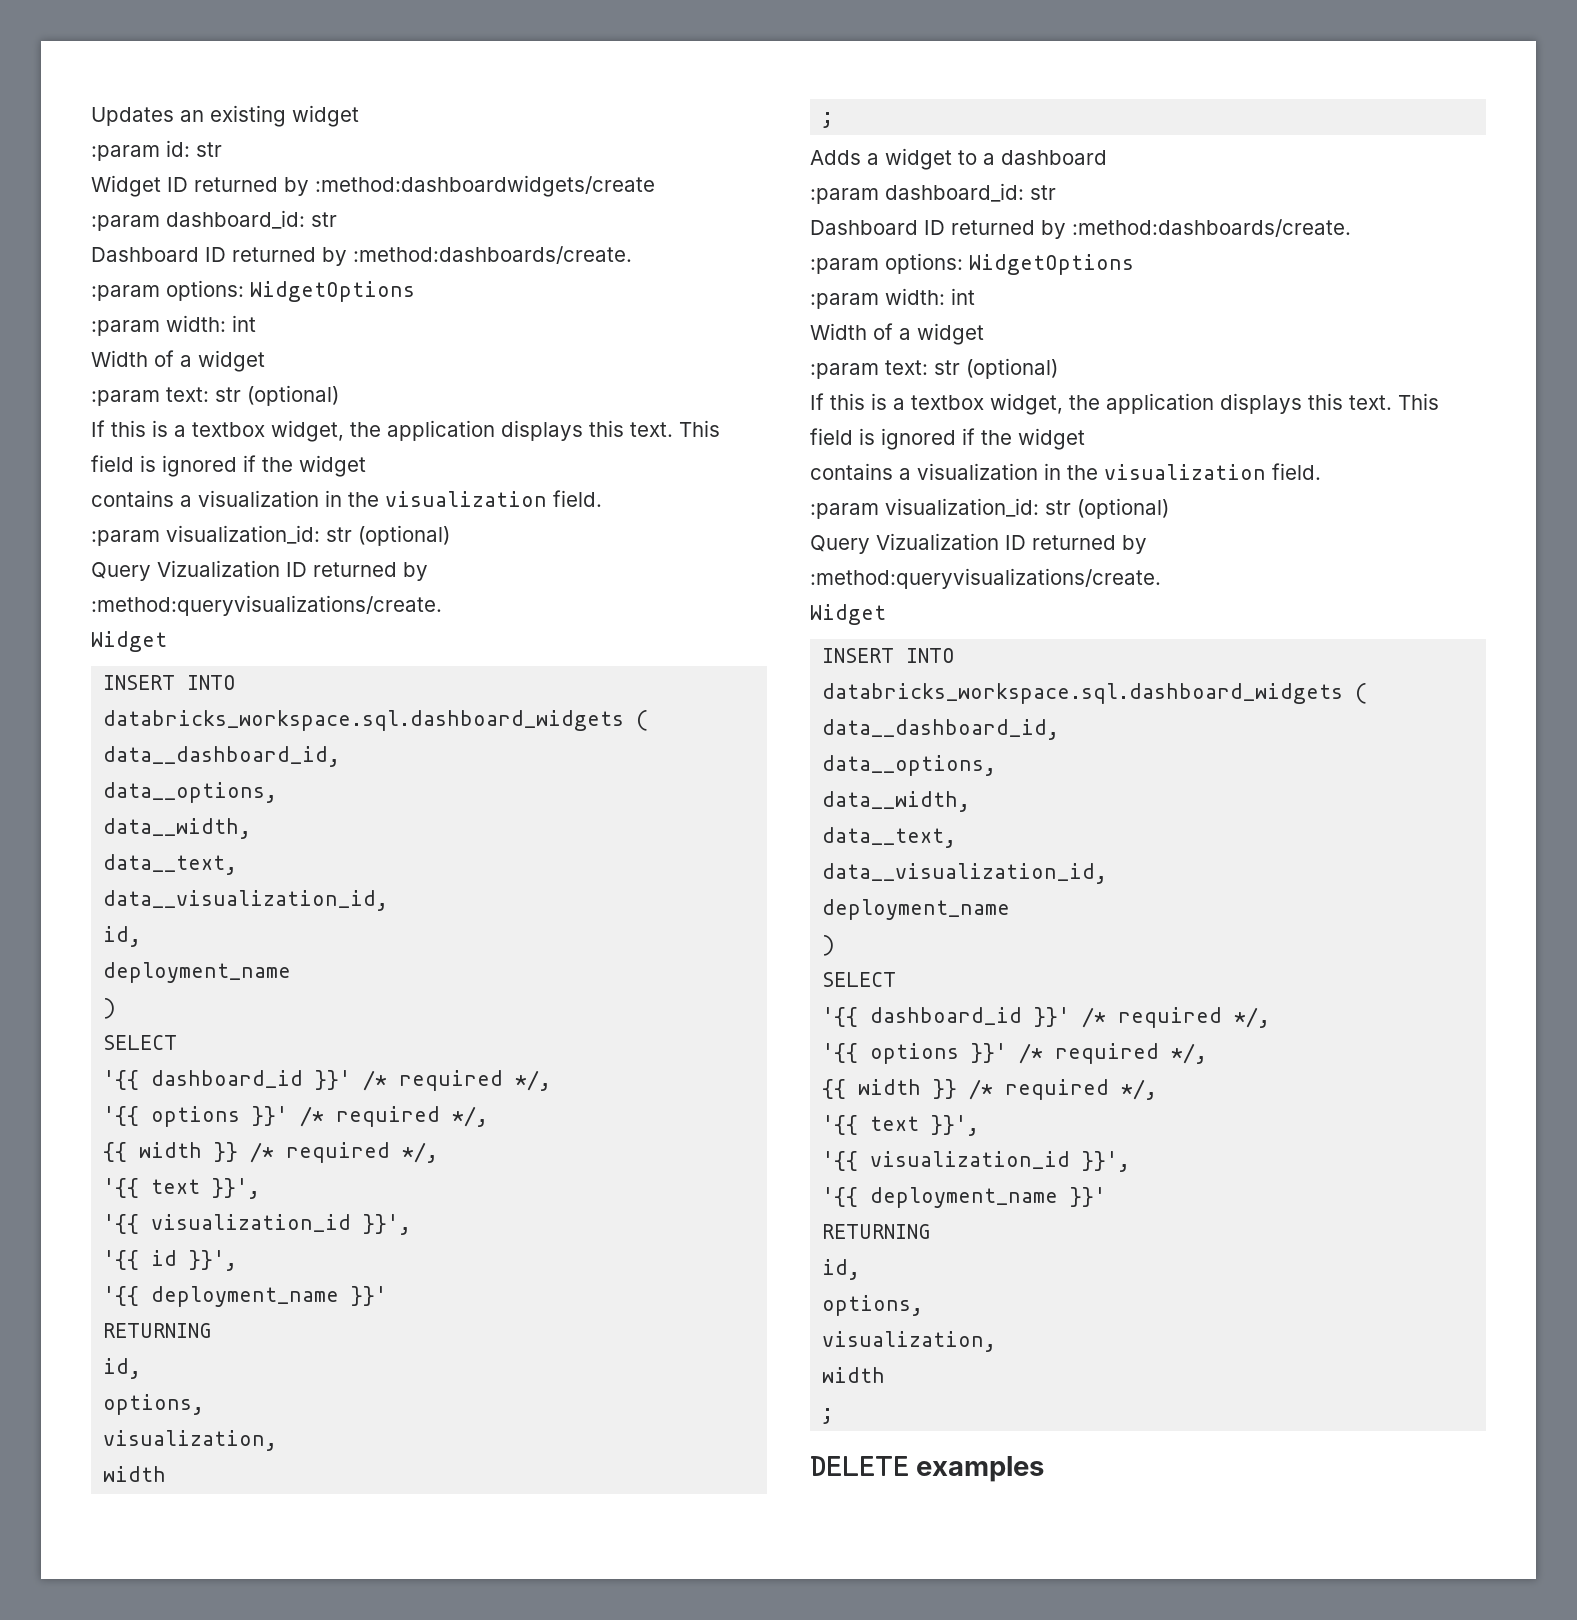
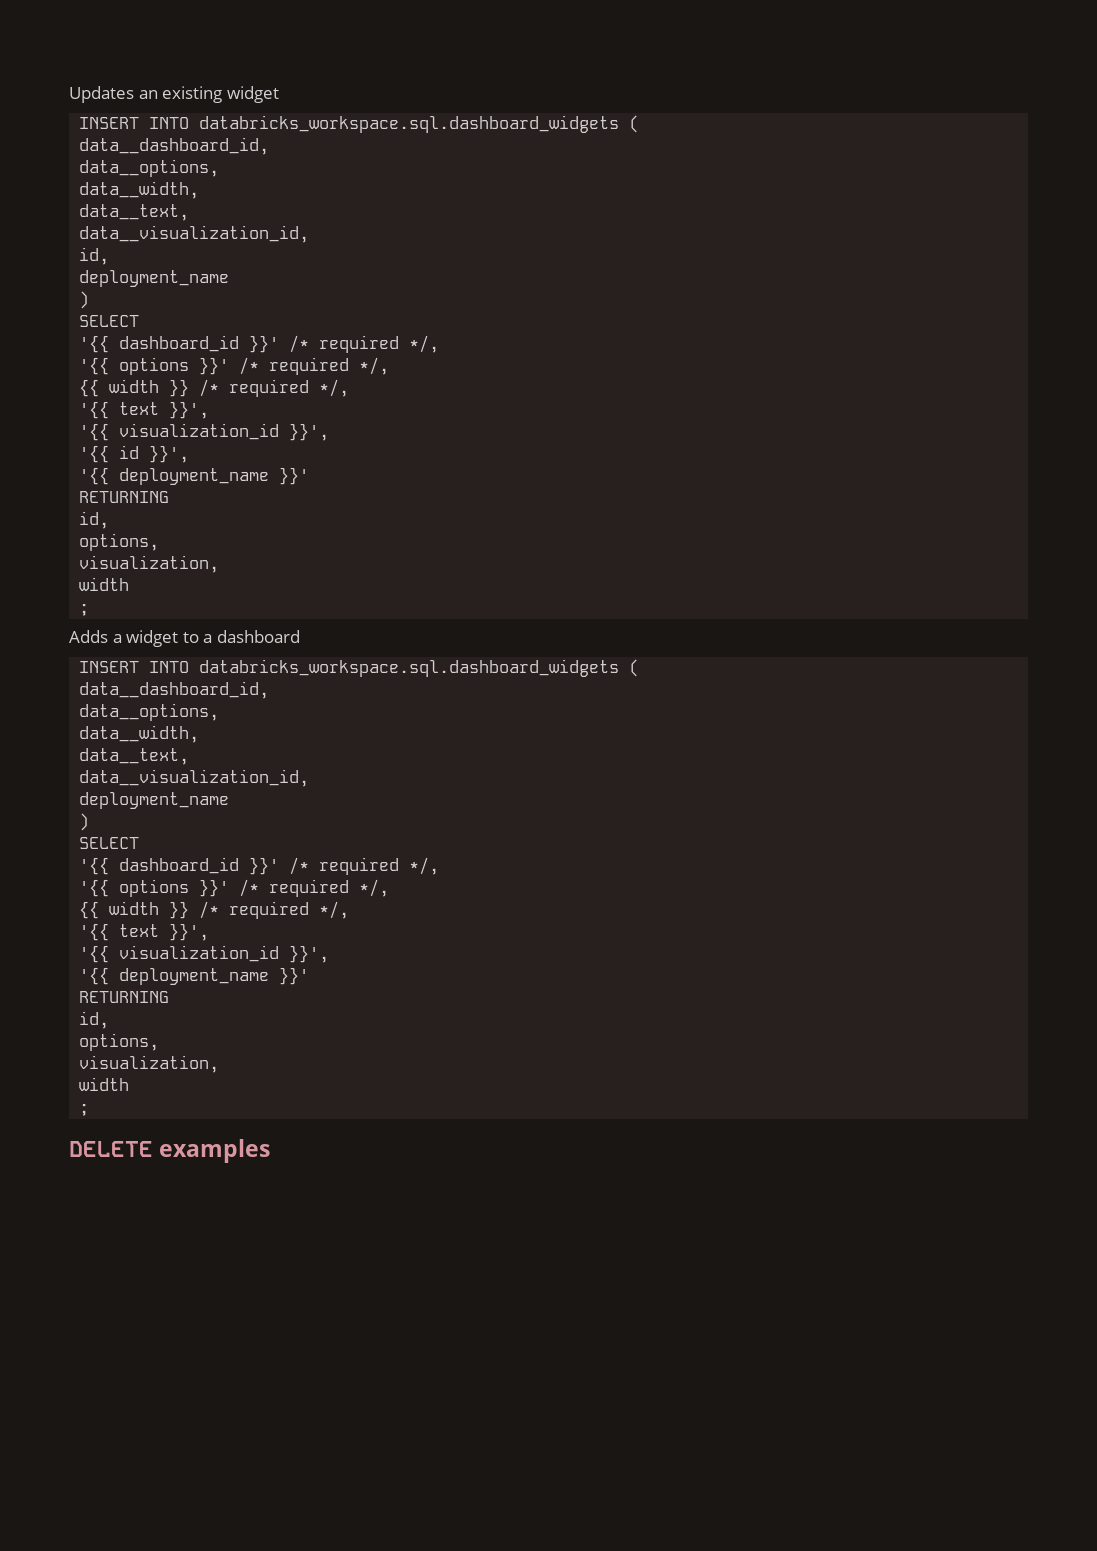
- :param id: str
- Widget ID returned by :method:dashboardwidgets/create
- :param dashboard_id: str
- Dashboard ID returned by :method:dashboards/create.
- :param options: WidgetOptions
- :param width: int
- Width of a widget
- :param text: str (optional)
- If this is a textbox widget, the application displays this text. This field is ignored if the widget
- contains a visualization in the visualization field.
- :param visualization_id: str (optional)
- Query Vizualization ID returned by :method:queryvisualizations/create.
- Widget
  Adds a widget to a dashboard
- :param dashboard_id: str
- Dashboard ID returned by :method:dashboards/create.
- :param options: WidgetOptions
- :param width: int
- Width of a widget
- :param text: str (optional)
- If this is a textbox widget, the application displays this text. This field is ignored if the widget
- contains a visualization in the visualization field.
- :param visualization_id: str (optional)
- Query Vizualization ID returned by :method:queryvisualizations/create.
- Widget

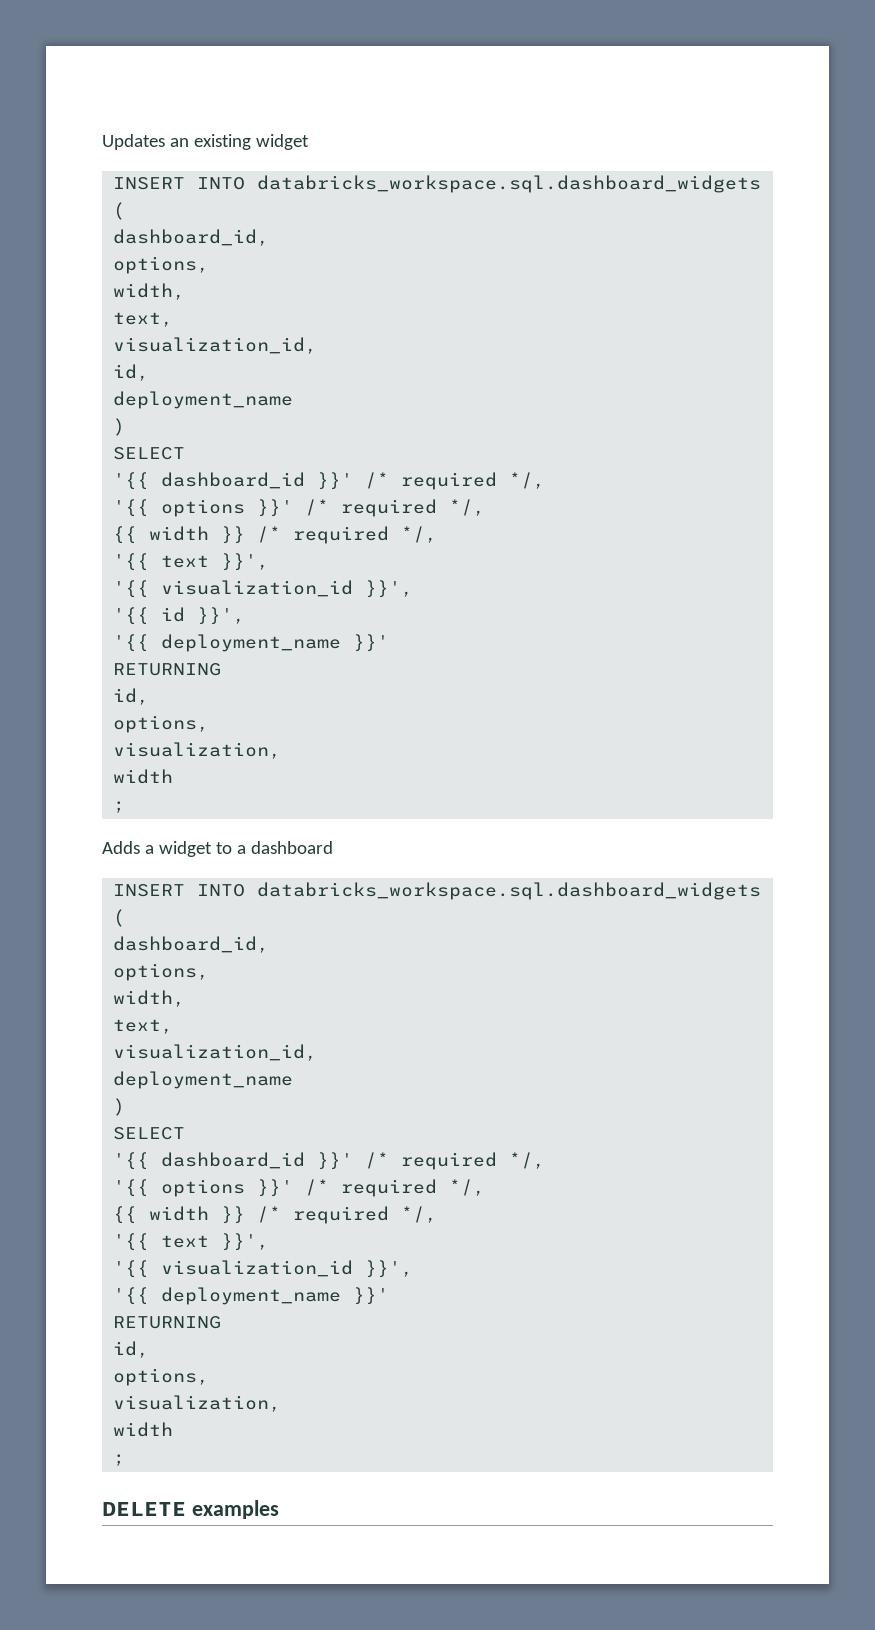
  Updates an existing widget
  INSERT INTO databricks_workspace.sql.dashboard_widgets (
- data__dashboard_id,
- data__options,
- data__width,
- data__text,
- data__visualization_id,
+ dashboard_id,
+ options,
+ width,
+ text,
+ visualization_id,
  Adds a widget to a dashboard
  INSERT INTO databricks_workspace.sql.dashboard_widgets (
- data__dashboard_id,
- data__options,
- data__width,
- data__text,
- data__visualization_id,
+ dashboard_id,
+ options,
+ width,
+ text,
+ visualization_id,

